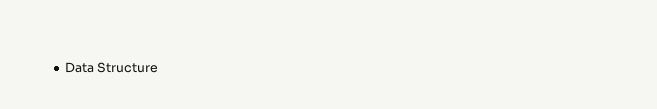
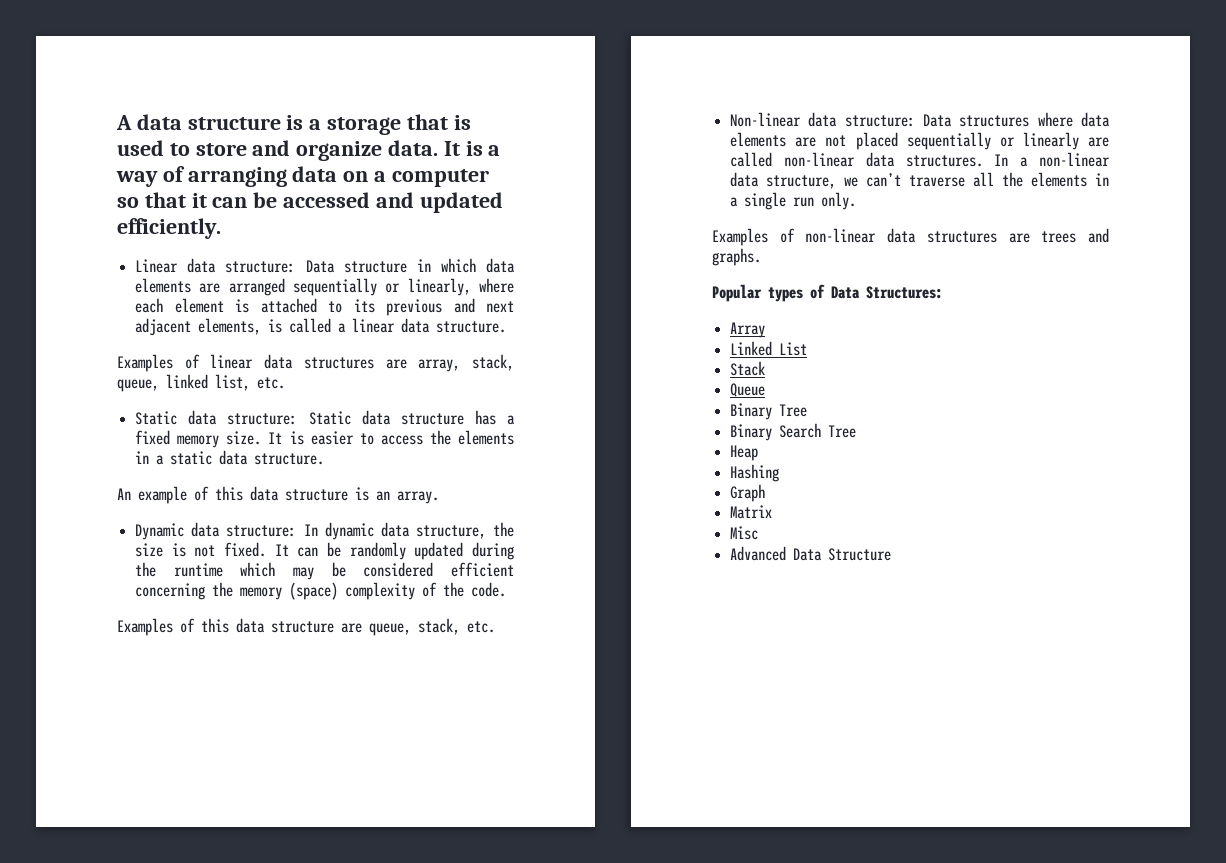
- Data Structure
+ A data structure is a storage that is used to store and organize data. It is a way of arranging data on a computer so that it can be accessed and updated efficiently.
+ Linear data structure: Data structure in which data elements are arranged sequentially or linearly, where each element is attached to its previous and next adjacent elements, is called a linear data structure.
+ Examples of linear data structures are array, stack, queue, linked list, etc.
+ Static data structure: Static data structure has a fixed memory size. It is easier to access the elements in a static data structure.
+ An example of this data structure is an array.
+ Dynamic data structure: In dynamic data structure, the size is not fixed. It can be randomly updated during the runtime which may be considered efficient concerning the memory (space) complexity of the code.
+ Examples of this data structure are queue, stack, etc.
+ Non-linear data structure: Data structures where data elements are not placed sequentially or linearly are called non-linear data structures. In a non-linear data structure, we can’t traverse all the elements in a single run only.
+ Examples of non-linear data structures are trees and graphs.
+ Popular types of Data Structures:
+ Array
+ Linked List
+ Stack
+ Queue
+ Binary Tree
+ Binary Search Tree
+ Heap
+ Hashing
+ Graph
+ Matrix
+ Misc
+ Advanced Data Structure

